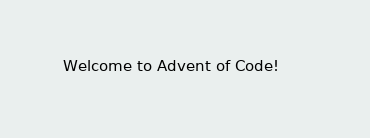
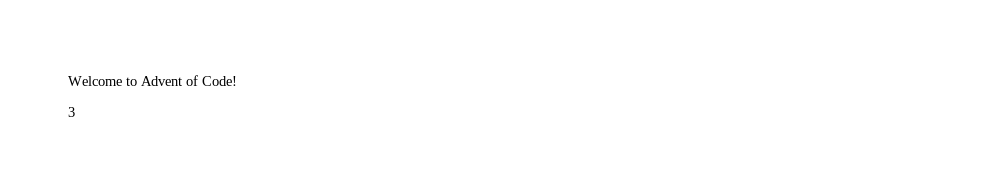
+ 3

